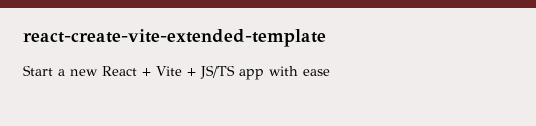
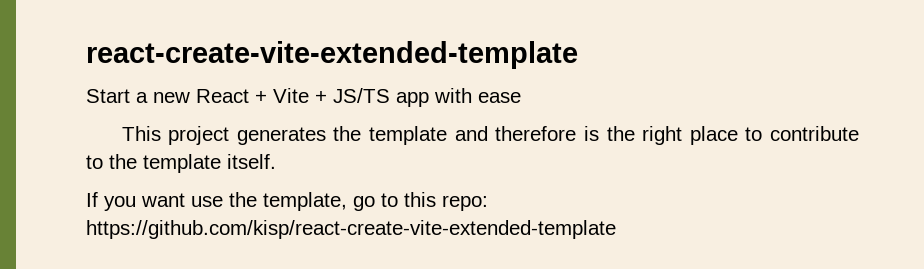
+ This project generates the template and therefore is the right place to contribute to the template itself.
+ If you want use the template, go to this repo: https://github.com/kisp/react-create-vite-extended-template

